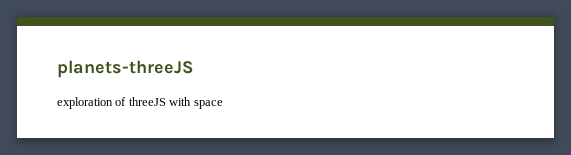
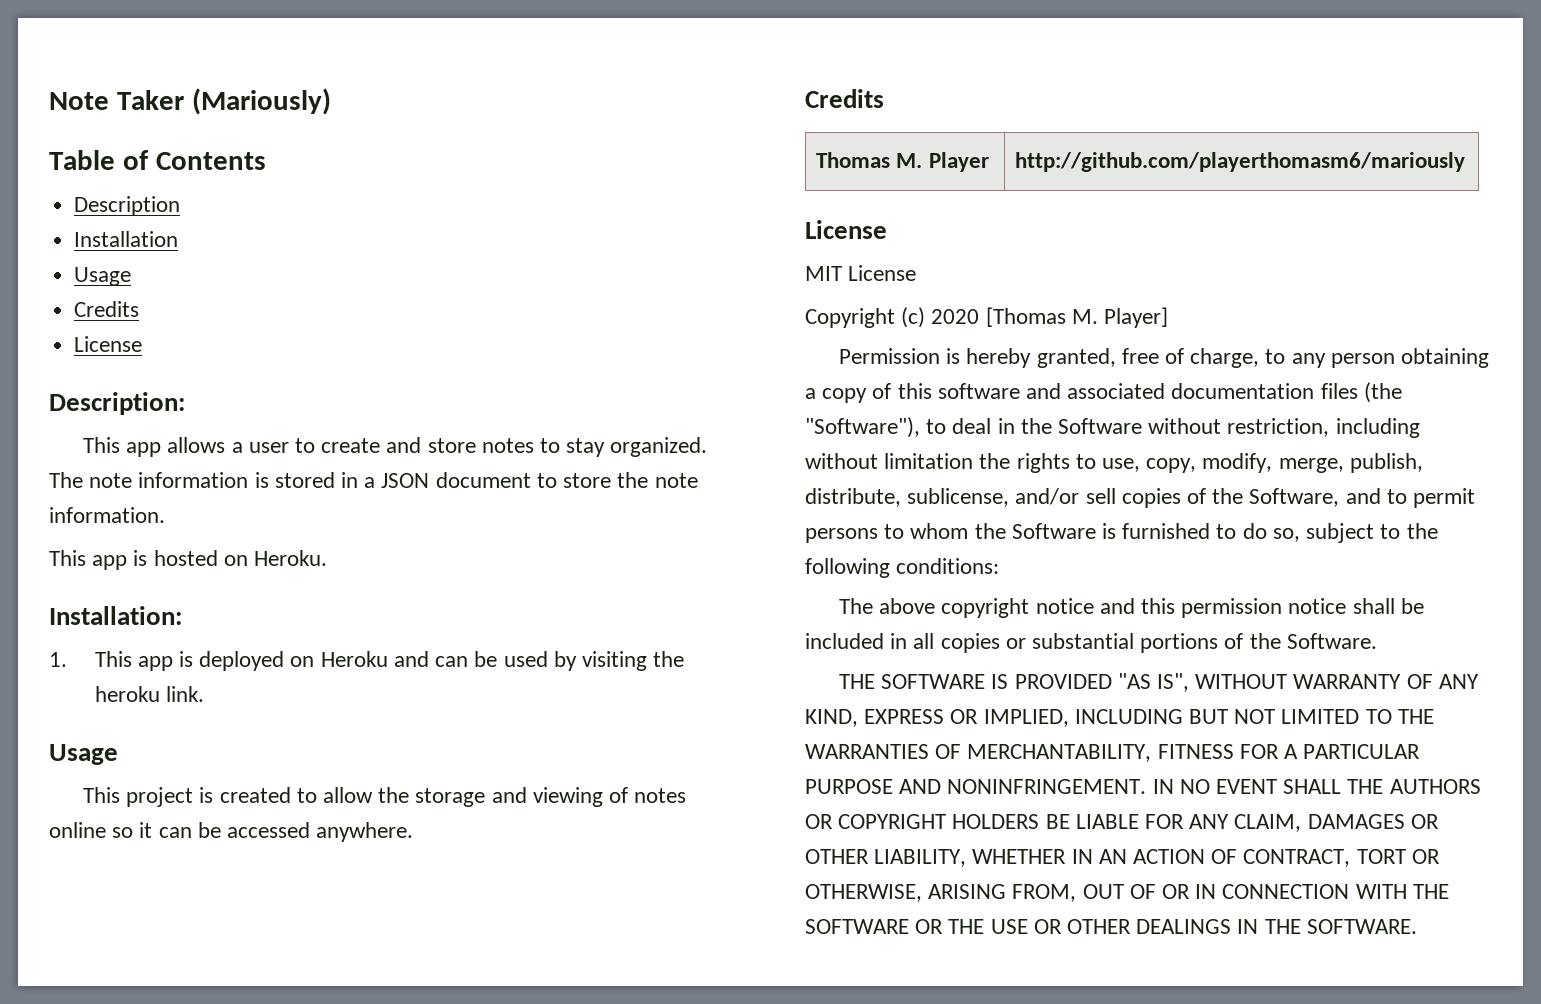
- planets-threeJS
- exploration of threeJS with space
+ Note Taker (Mariously)
+ Table of Contents
+ Description
+ Installation
+ Usage
+ Credits
+ License
+ Description:
+ This app allows a user to create and store notes to stay organized. The note information is stored in a JSON document to store the note information.
+ This app is hosted on Heroku.
+ Installation:
+ 1. This app is deployed on Heroku and can be used by visiting the heroku link.
+ Usage
+ This project is created to allow the storage and viewing of notes online so it can be accessed anywhere.
+ Credits
+ Thomas M. Player | http://github.com/playerthomasm6/mariously
+ License
+ MIT License
+ Copyright (c) 2020 [Thomas M. Player]
+ Permission is hereby granted, free of charge, to any person obtaining a copy of this software and associated documentation files (the "Software"), to deal in the Software without restriction, including without limitation the rights to use, copy, modify, merge, publish, distribute, sublicense, and/or sell copies of the Software, and to permit persons to whom the Software is furnished to do so, subject to the following conditions:
+ The above copyright notice and this permission notice shall be included in all copies or substantial portions of the Software.
+ THE SOFTWARE IS PROVIDED "AS IS", WITHOUT WARRANTY OF ANY KIND, EXPRESS OR IMPLIED, INCLUDING BUT NOT LIMITED TO THE WARRANTIES OF MERCHANTABILITY, FITNESS FOR A PARTICULAR PURPOSE AND NONINFRINGEMENT. IN NO EVENT SHALL THE AUTHORS OR COPYRIGHT HOLDERS BE LIABLE FOR ANY CLAIM, DAMAGES OR OTHER LIABILITY, WHETHER IN AN ACTION OF CONTRACT, TORT OR OTHERWISE, ARISING FROM, OUT OF OR IN CONNECTION WITH THE SOFTWARE OR THE USE OR OTHER DEALINGS IN THE SOFTWARE.

